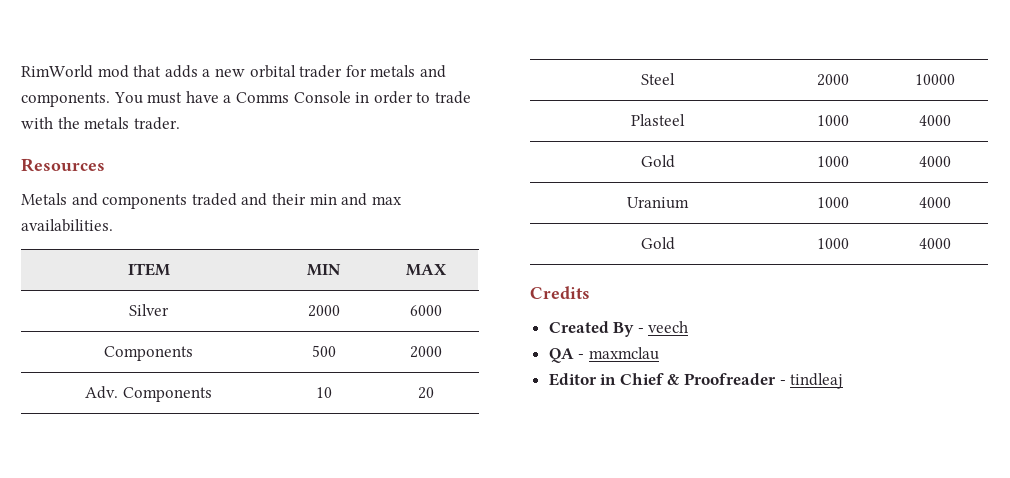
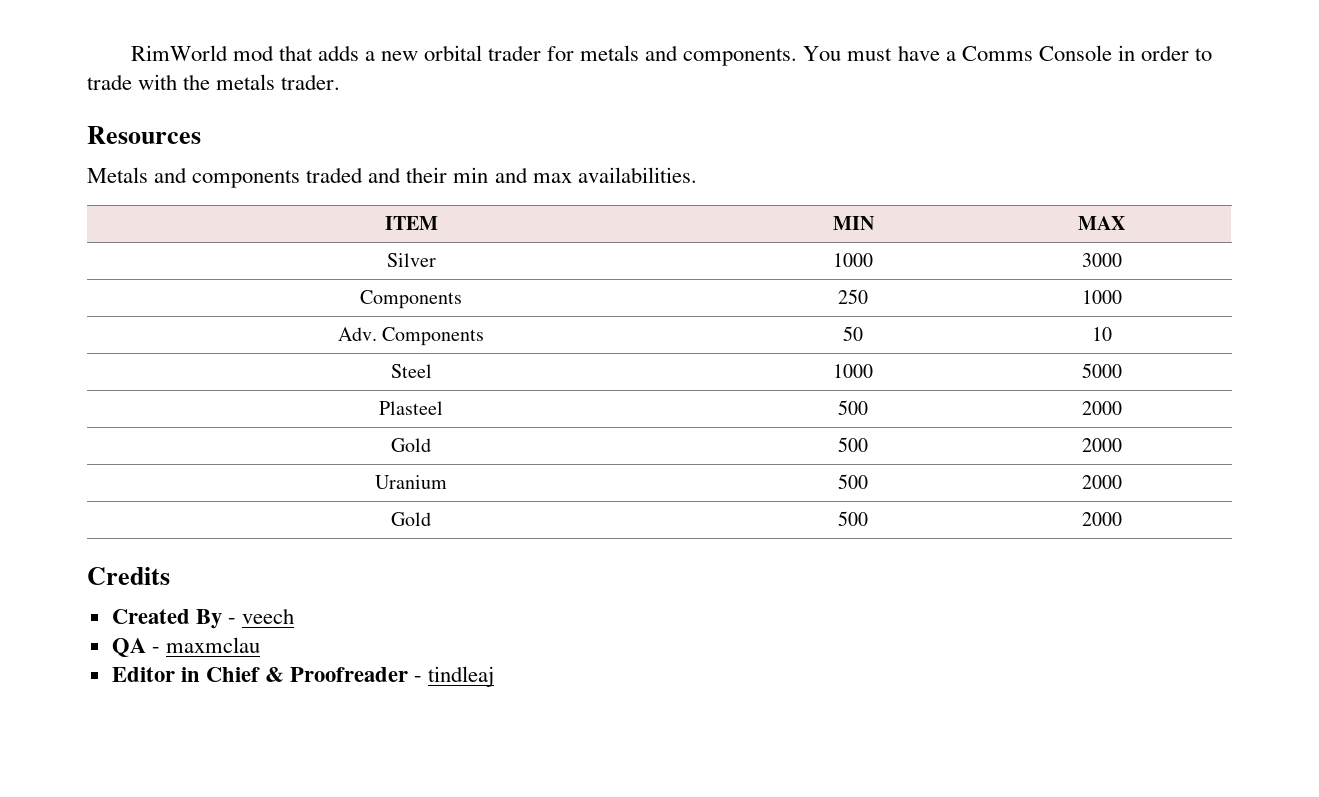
- Silver | 2000 | 6000
- Components | 500 | 2000
- Adv. Components | 10 | 20
- Steel | 2000 | 10000
- Plasteel | 1000 | 4000
- Gold | 1000 | 4000
- Uranium | 1000 | 4000
- Gold | 1000 | 4000
+ Silver | 1000 | 3000
+ Components | 250 | 1000
+ Adv. Components | 50 | 10
+ Steel | 1000 | 5000
+ Plasteel | 500 | 2000
+ Gold | 500 | 2000
+ Uranium | 500 | 2000
+ Gold | 500 | 2000

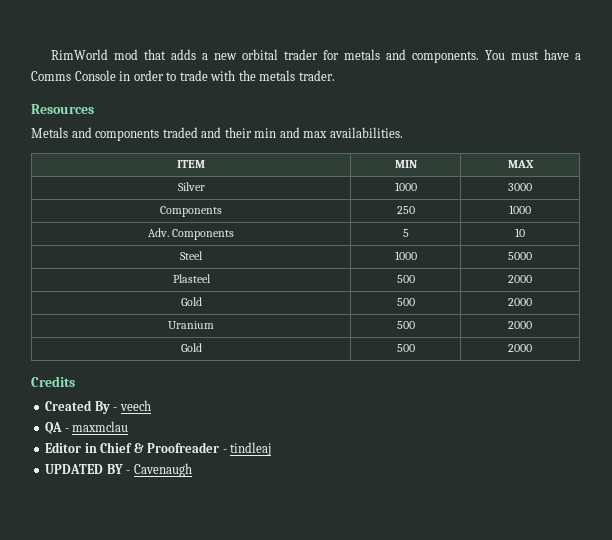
- Adv. Components | 50 | 10
+ Adv. Components | 5 | 10
+ UPDATED BY - Cavenaugh

